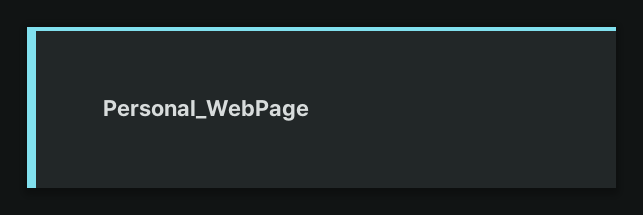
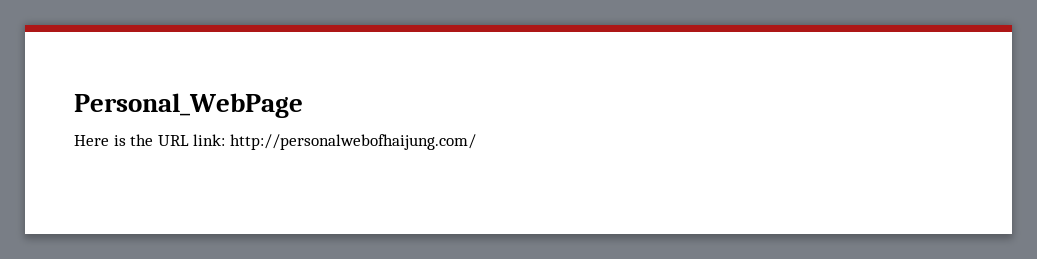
+ Here is the URL link: http://personalwebofhaijung.com/

